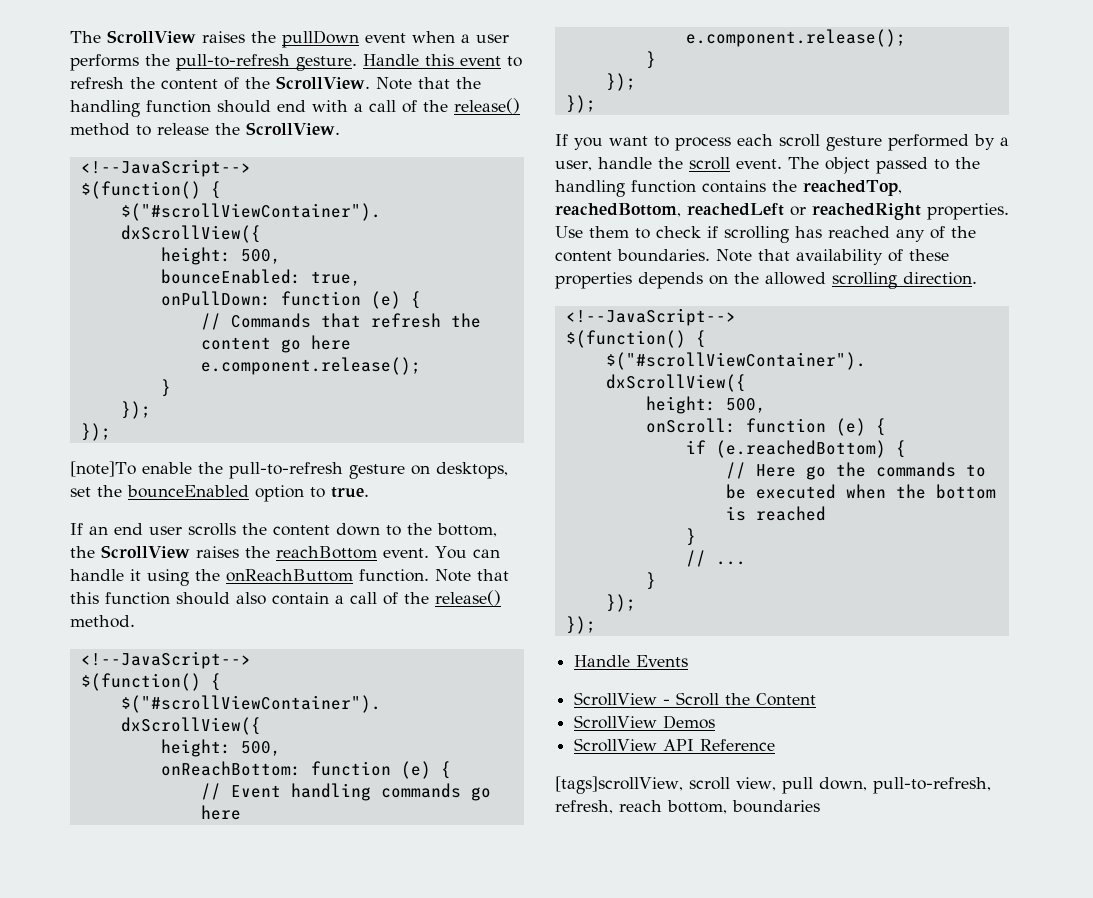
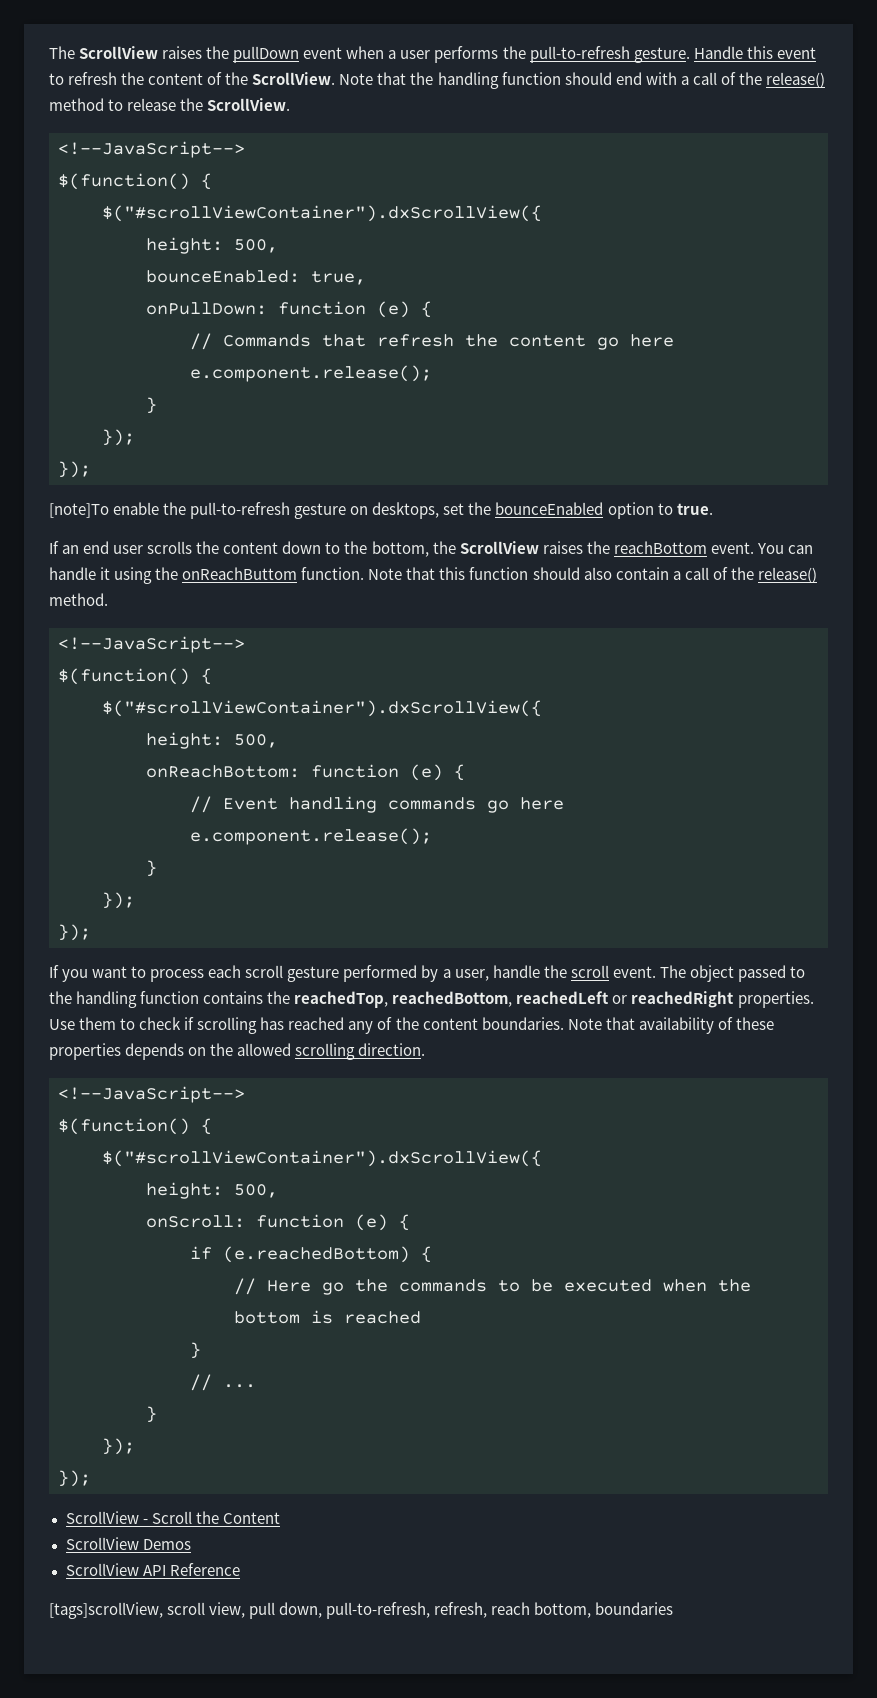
- Handle Events

